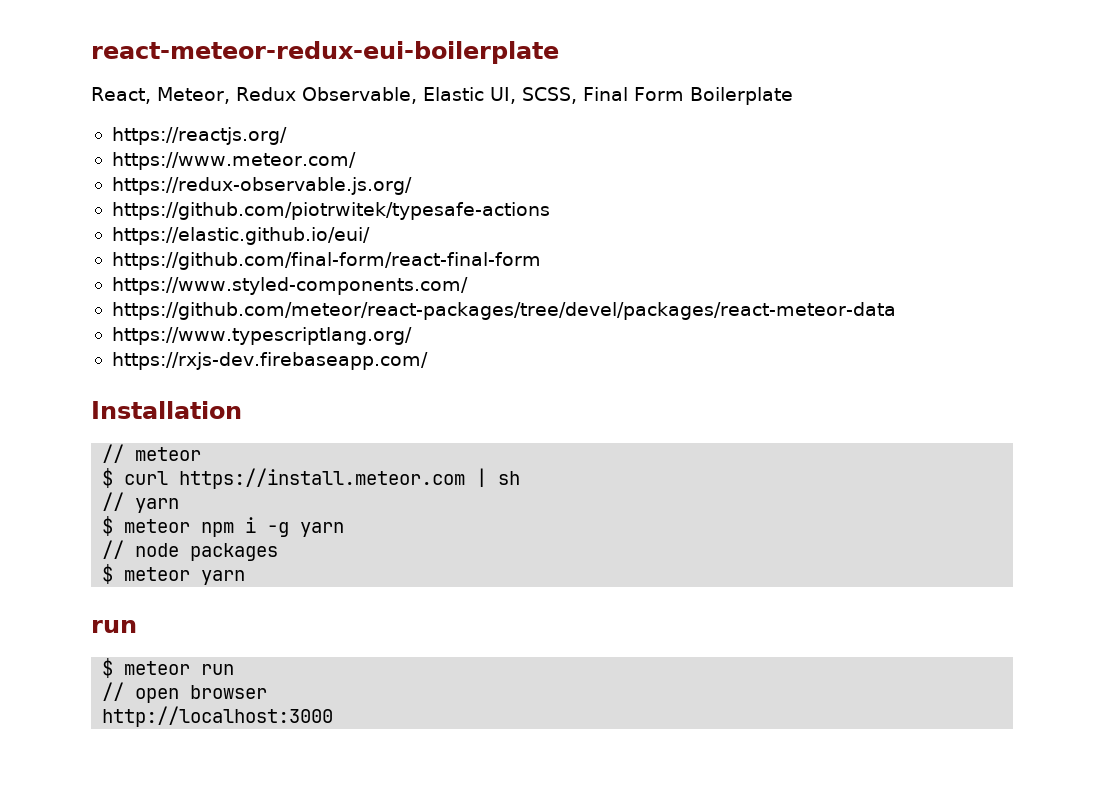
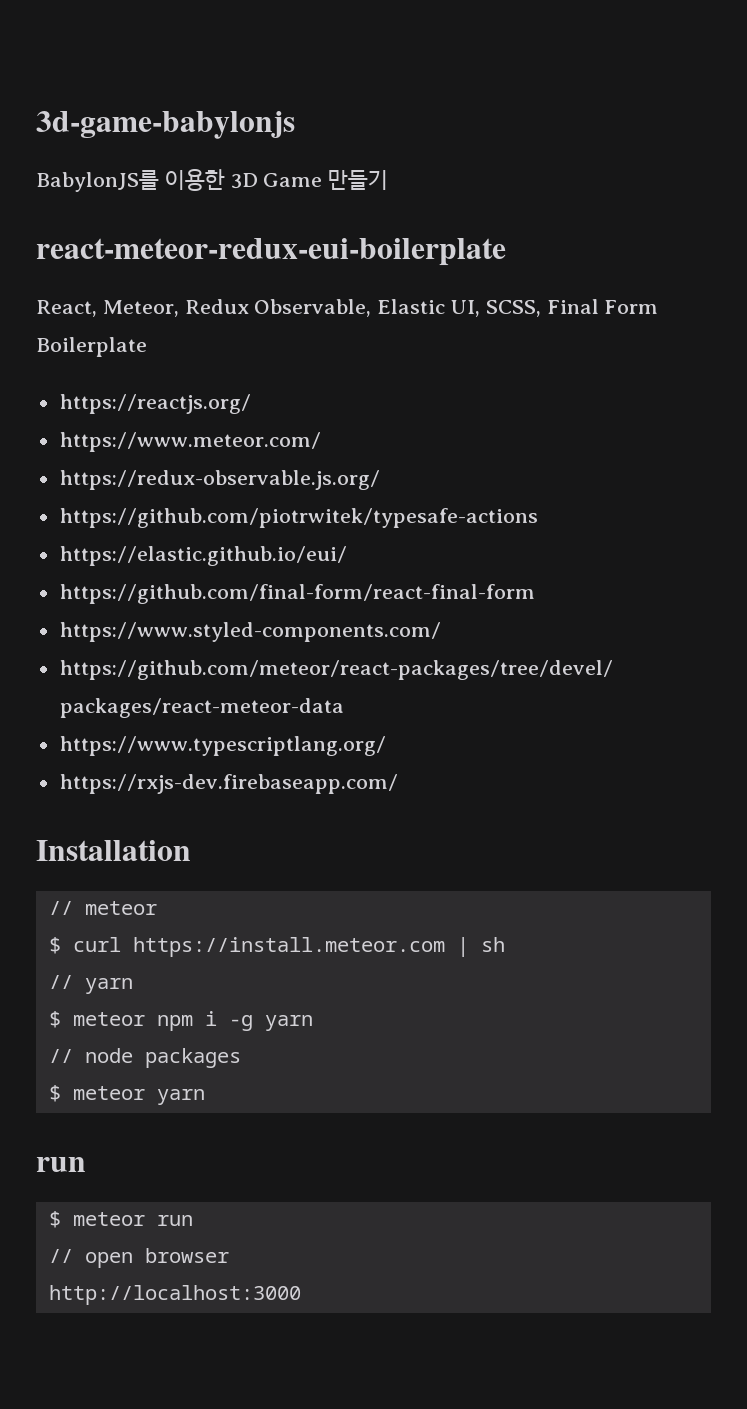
+ 3d-game-babylonjs
+ BabylonJS를 이용한 3D Game 만들기

